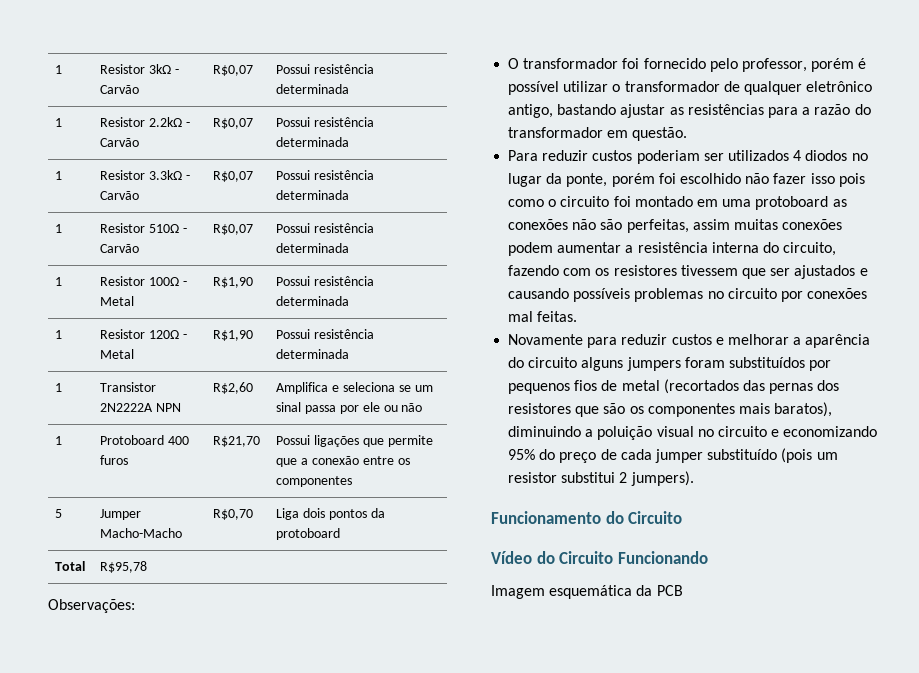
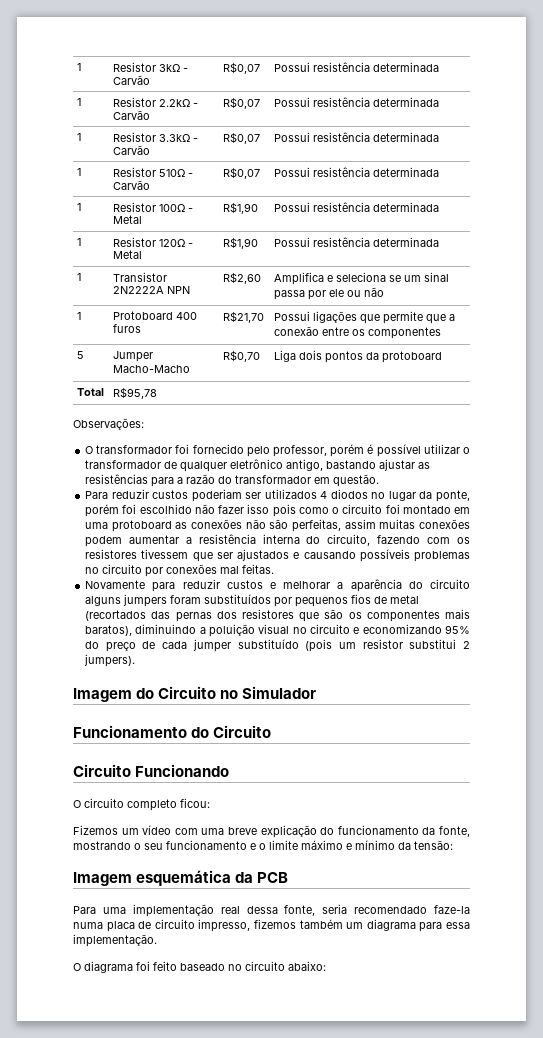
+ Imagem do Circuito no Simulador
- Vídeo do Circuito Funcionando
+ Circuito Funcionando
+ O circuito completo ficou:
+ Fizemos um vídeo com uma breve explicação do funcionamento da fonte, mostrando o seu funcionamento e o limite máximo e mínimo da tensão:
  Imagem esquemática da PCB
+ Para uma implementação real dessa fonte, seria recomendado faze-la numa placa de circuito impresso, fizemos também um diagrama para essa implementação.
+ O diagrama foi feito baseado no circuito abaixo:

